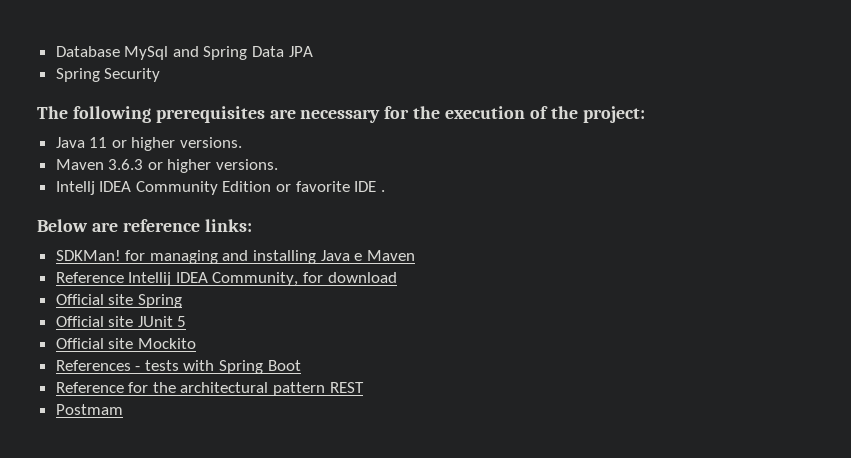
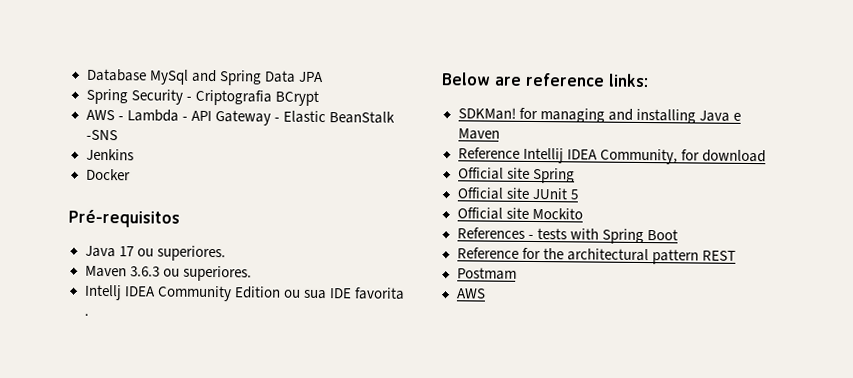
- Spring Security
- The following prerequisites are necessary for the execution of the project:
- Java 11 or higher versions.
+ Spring Security - Criptografia BCrypt
+ AWS - Lambda - API Gateway - Elastic BeanStalk -SNS
+ Jenkins
+ Docker
+ Pré-requisitos
+ Java 17 ou superiores.
- Maven 3.6.3 or higher versions.
+ Maven 3.6.3 ou superiores.
- Intellj IDEA Community Edition or favorite IDE .
+ Intellj IDEA Community Edition ou sua IDE favorita .
  Postmam
+ AWS

